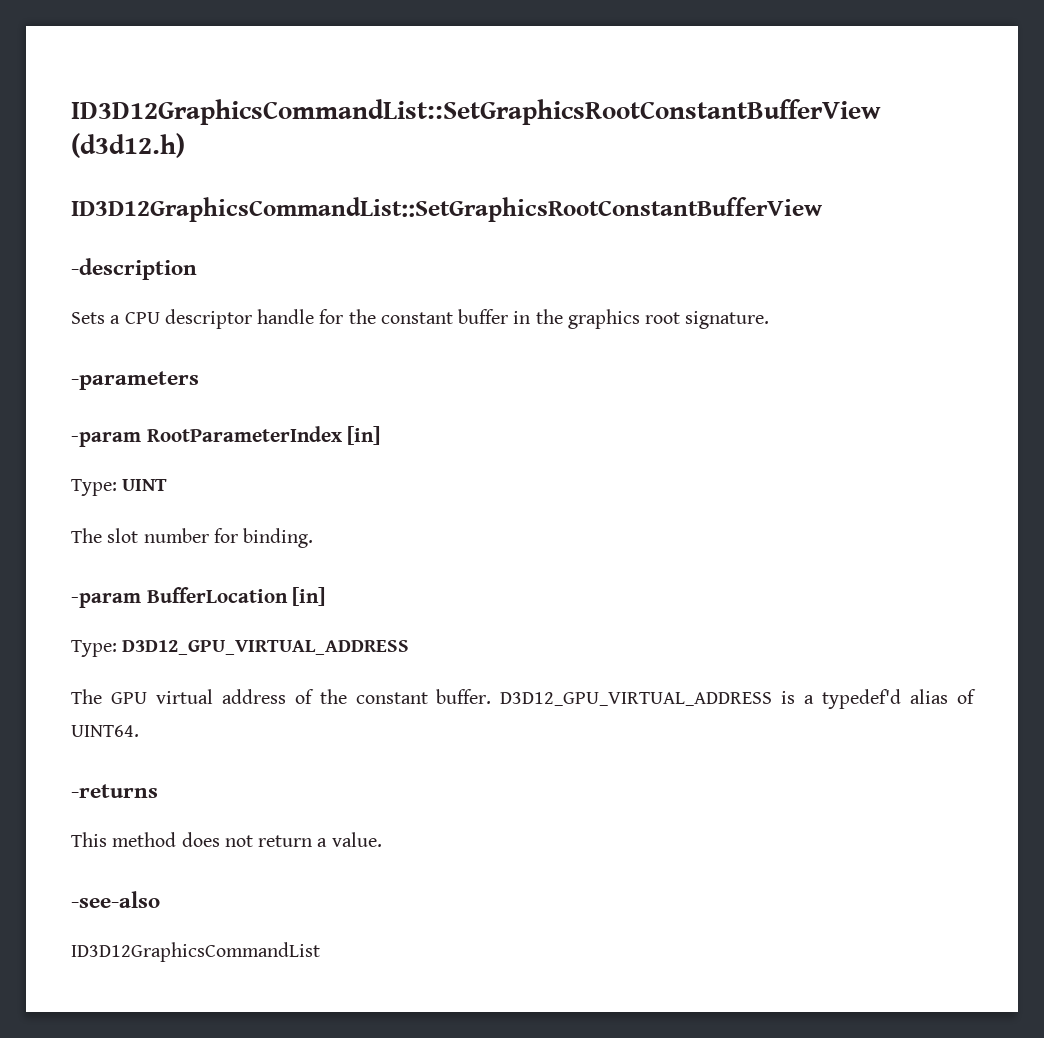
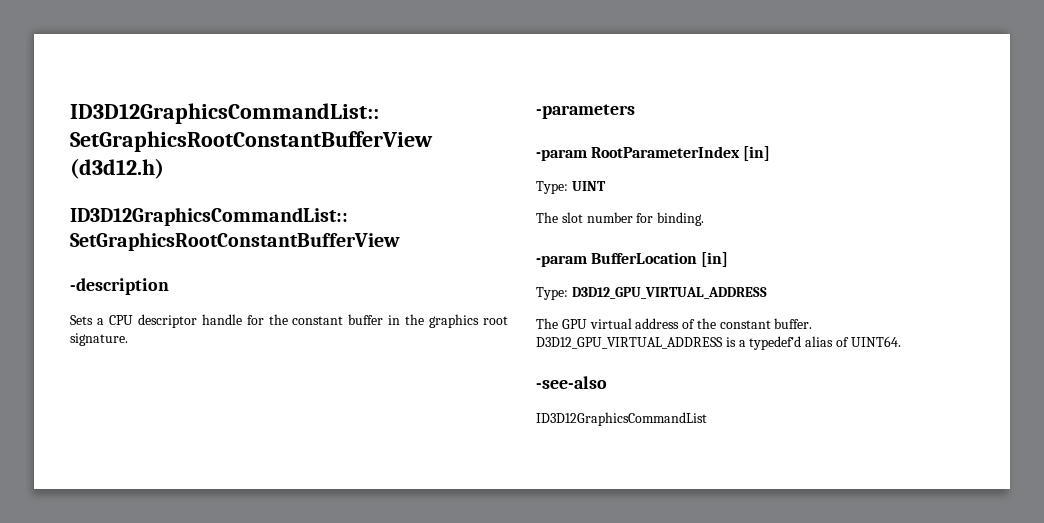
- -returns
- This method does not return a value.

